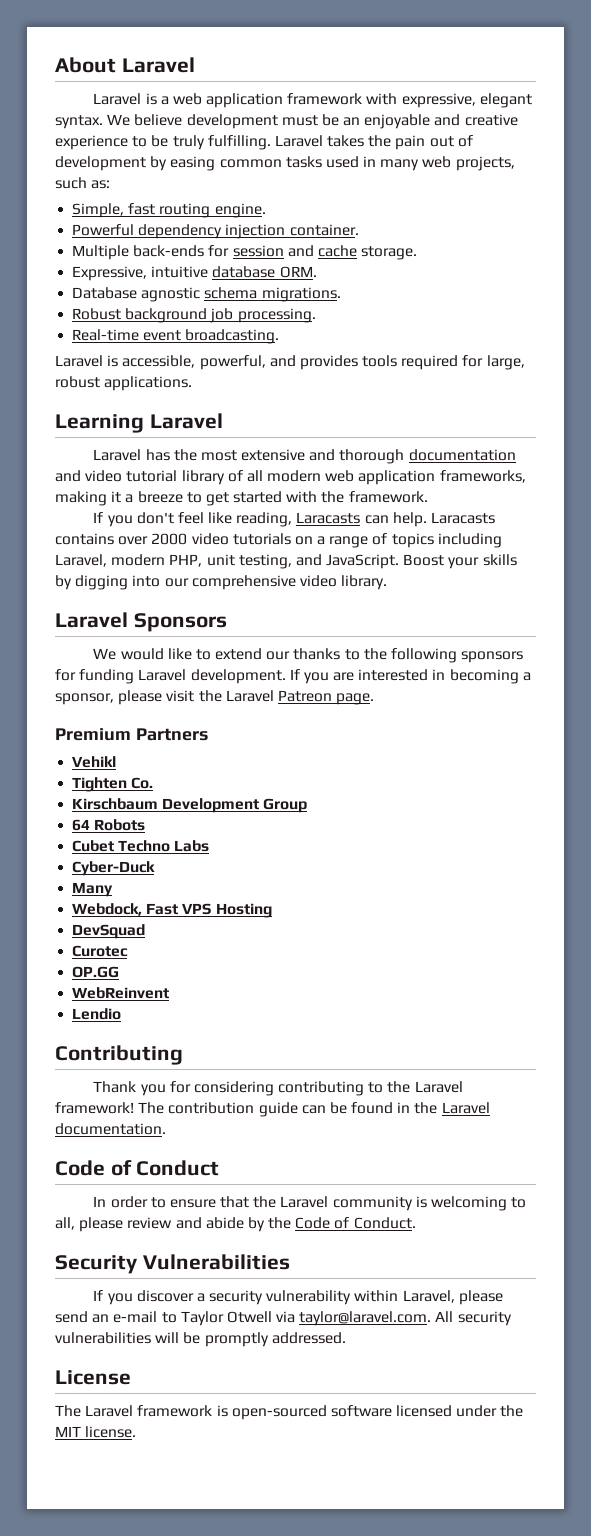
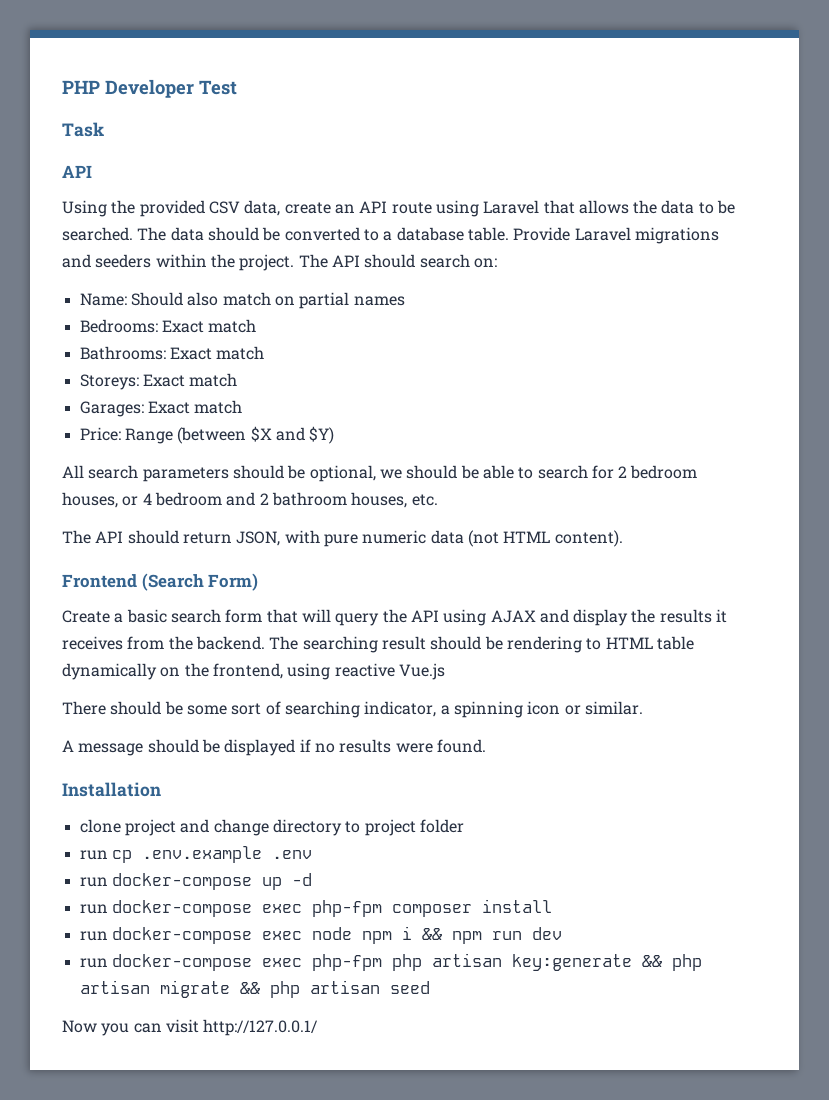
- About Laravel
- Laravel is a web application framework with expressive, elegant syntax. We believe development must be an enjoyable and creative experience to be truly fulfilling. Laravel takes the pain out of development by easing common tasks used in many web projects, such as:
- Simple, fast routing engine.
- Powerful dependency injection container.
- Multiple back-ends for session and cache storage.
- Expressive, intuitive database ORM.
- Database agnostic schema migrations.
- Robust background job processing.
- Real-time event broadcasting.
- Laravel is accessible, powerful, and provides tools required for large, robust applications.
- Learning Laravel
- Laravel has the most extensive and thorough documentation and video tutorial library of all modern web application frameworks, making it a breeze to get started with the framework.
- If you don't feel like reading, Laracasts can help. Laracasts contains over 2000 video tutorials on a range of topics including Laravel, modern PHP, unit testing, and JavaScript. Boost your skills by digging into our comprehensive video library.
- Laravel Sponsors
- We would like to extend our thanks to the following sponsors for funding Laravel development. If you are interested in becoming a sponsor, please visit the Laravel Patreon page.
- Premium Partners
- Vehikl
- Tighten Co.
- Kirschbaum Development Group
- 64 Robots
- Cubet Techno Labs
- Cyber-Duck
- Many
- Webdock, Fast VPS Hosting
- DevSquad
- Curotec
- OP.GG
- WebReinvent
- Lendio
- Contributing
- Thank you for considering contributing to the Laravel framework! The contribution guide can be found in the Laravel documentation.
- Code of Conduct
- In order to ensure that the Laravel community is welcoming to all, please review and abide by the Code of Conduct.
- Security Vulnerabilities
- If you discover a security vulnerability within Laravel, please send an e-mail to Taylor Otwell via taylor@laravel.com. All security vulnerabilities will be promptly addressed.
- License
- The Laravel framework is open-sourced software licensed under the MIT license.
+ PHP Developer Test
+ Task
+ API
+ Using the provided CSV data, create an API route using Laravel that allows the data to be searched. The data should be converted to a database table. Provide Laravel migrations and seeders within the project. The API should search on:
+ Name: Should also match on partial names
+ Bedrooms: Exact match
+ Bathrooms: Exact match
+ Storeys: Exact match
+ Garages: Exact match
+ Price: Range (between $X and $Y)
+ All search parameters should be optional, we should be able to search for 2 bedroom houses, or 4 bedroom and 2 bathroom houses, etc.
+ The API should return JSON, with pure numeric data (not HTML content).
+ Frontend (Search Form)
+ Create a basic search form that will query the API using AJAX and display the results it receives from the backend. The searching result should be rendering to HTML table dynamically on the frontend, using reactive Vue.js
+ There should be some sort of searching indicator, a spinning icon or similar.
+ A message should be displayed if no results were found.
+ Installation
+ clone project and change directory to project folder
+ run cp .env.example .env
+ run docker-compose up -d
+ run docker-compose exec php-fpm composer install
+ run docker-compose exec node npm i && npm run dev
+ run docker-compose exec php-fpm php artisan key:generate && php artisan migrate && php artisan seed
+ Now you can visit http://127.0.0.1/

